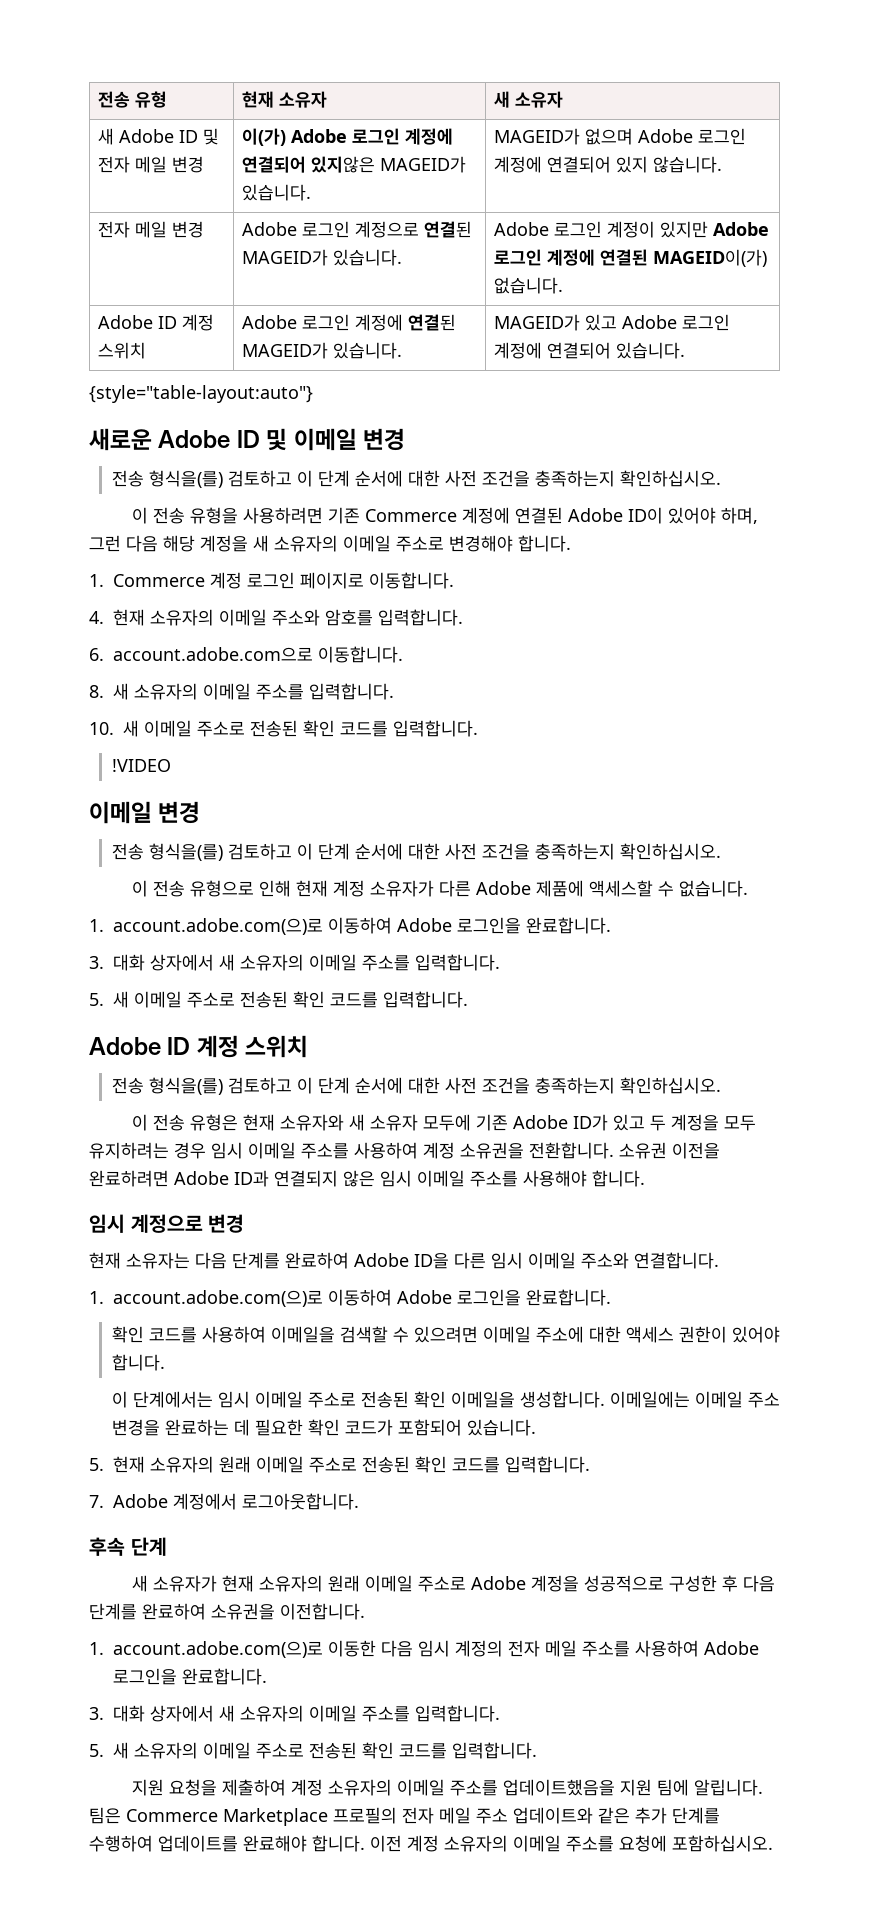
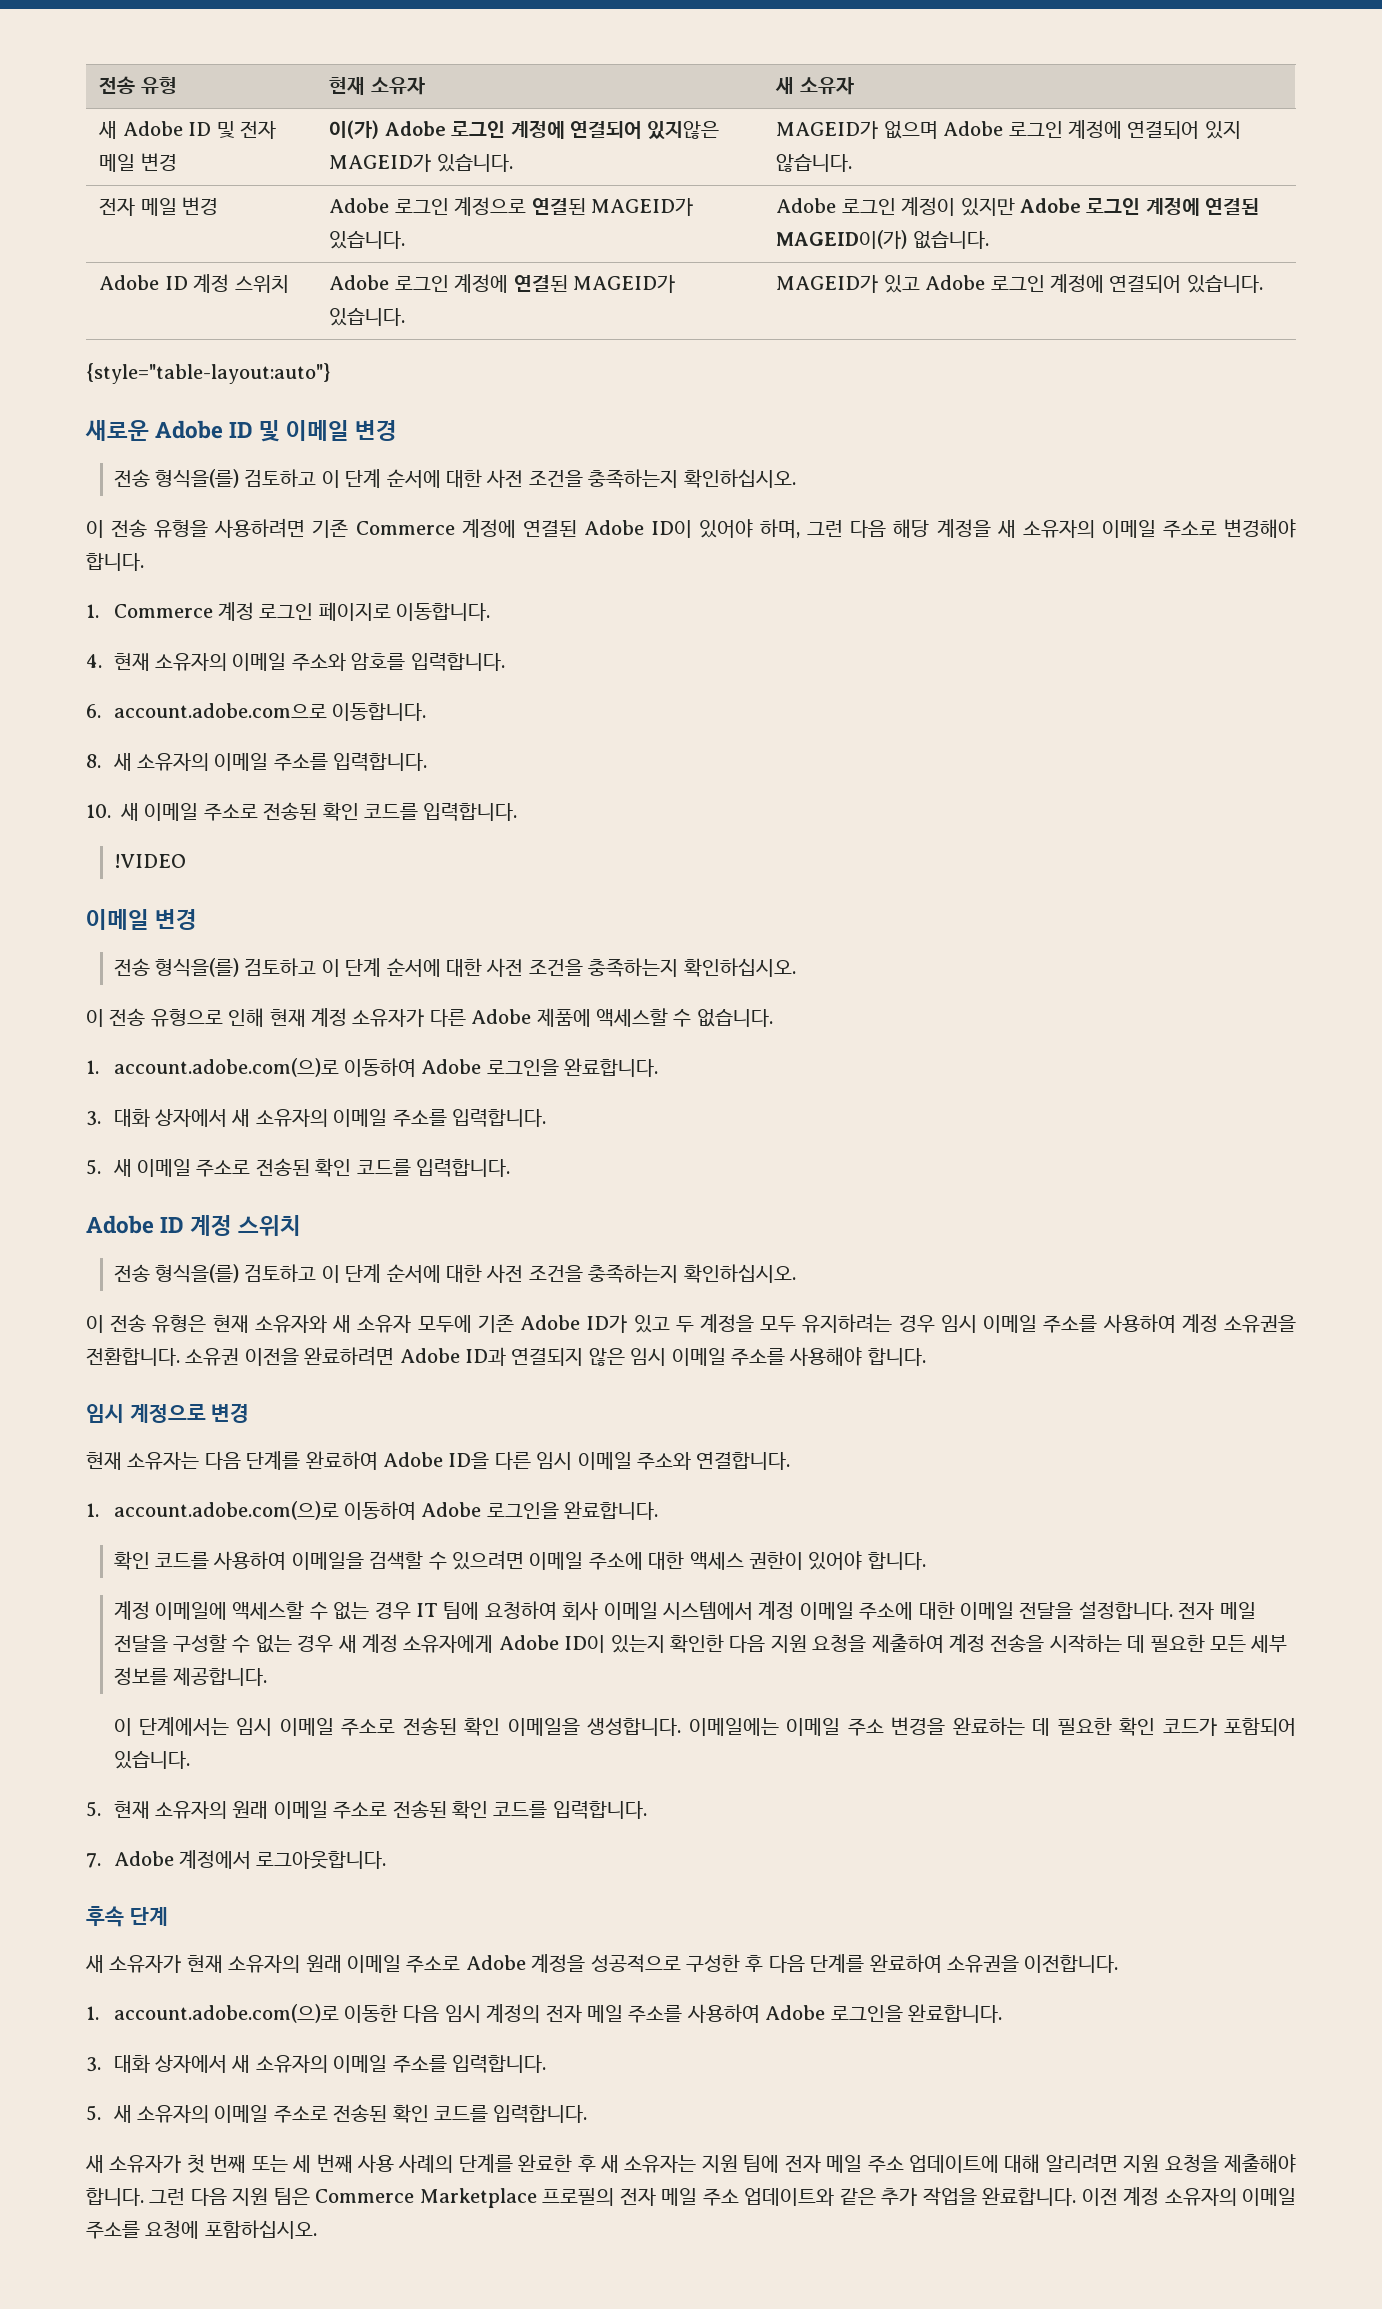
+ 계정 이메일에 액세스할 수 없는 경우 IT 팀에 요청하여 회사 이메일 시스템에서 계정 이메일 주소에 대한 이메일 전달을 설정합니다. 전자 메일 전달을 구성할 수 없는 경우 새 계정 소유자에게 Adobe ID이 있는지 확인한 다음 지원 요청을 제출하여 계정 전송을 시작하는 데 필요한 모든 세부 정보를 제공합니다.
- 지원 요청을 제출하여 계정 소유자의 이메일 주소를 업데이트했음을 지원 팀에 알립니다. 팀은 Commerce Marketplace 프로필의 전자 메일 주소 업데이트와 같은 추가 단계를 수행하여 업데이트를 완료해야 합니다.
+ 새 소유자가 첫 번째 또는 세 번째 사용 사례의 단계를 완료한 후 새 소유자는 지원 팀에 전자 메일 주소 업데이트에 대해 알리려면 지원 요청을 제출해야 합니다. 그런 다음 지원 팀은 Commerce Marketplace 프로필의 전자 메일 주소 업데이트와 같은 추가 작업을 완료합니다.

